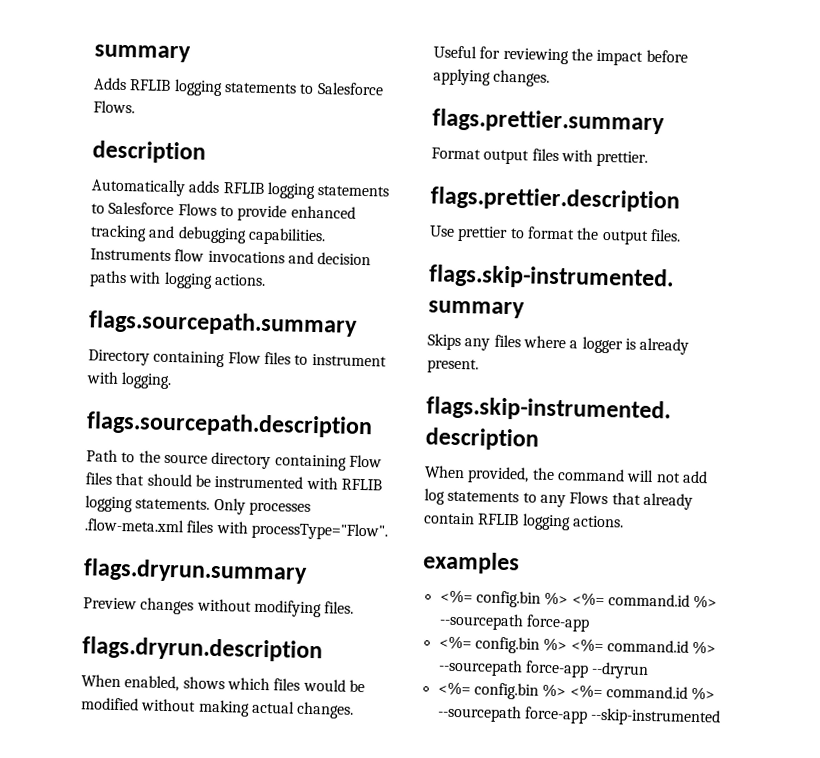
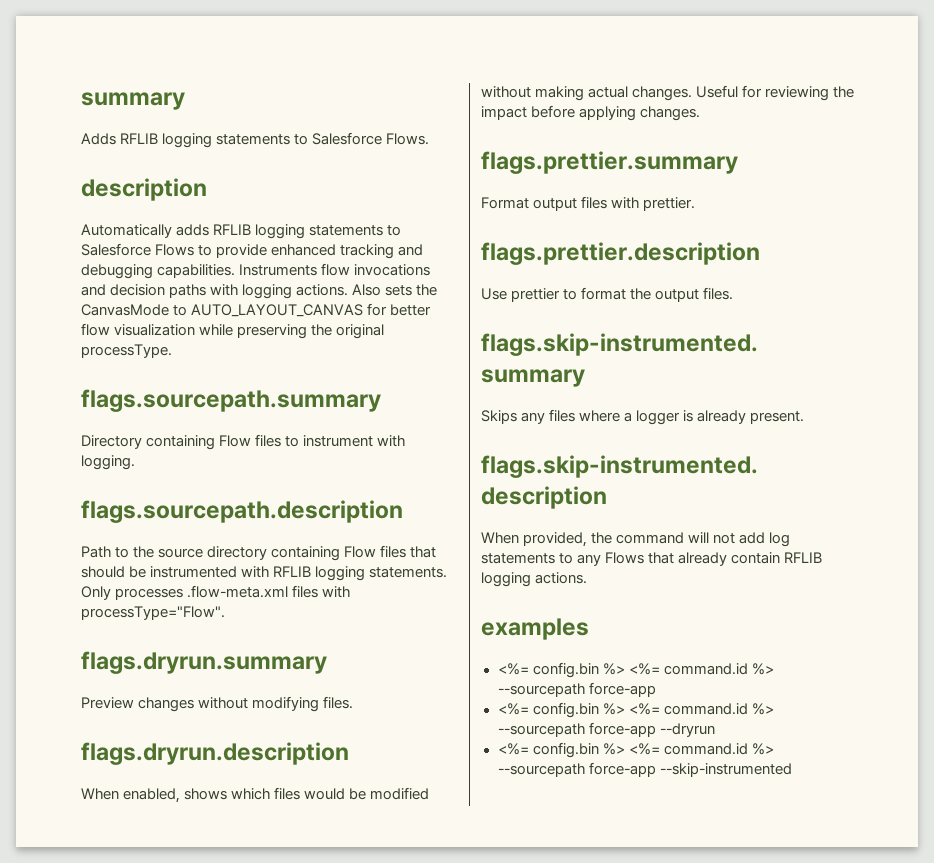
+ Also sets the CanvasMode to AUTO_LAYOUT_CANVAS for better flow visualization while preserving the original processType.

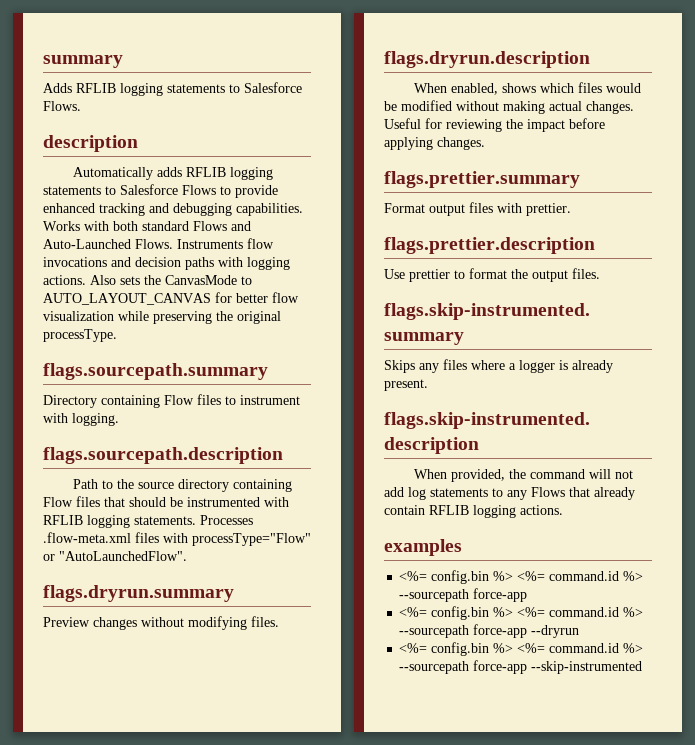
+ Works with both standard Flows and Auto-Launched Flows.
- Only processes .flow-meta.xml files with processType="Flow".
+ Processes .flow-meta.xml files with processType="Flow" or "AutoLaunchedFlow".

